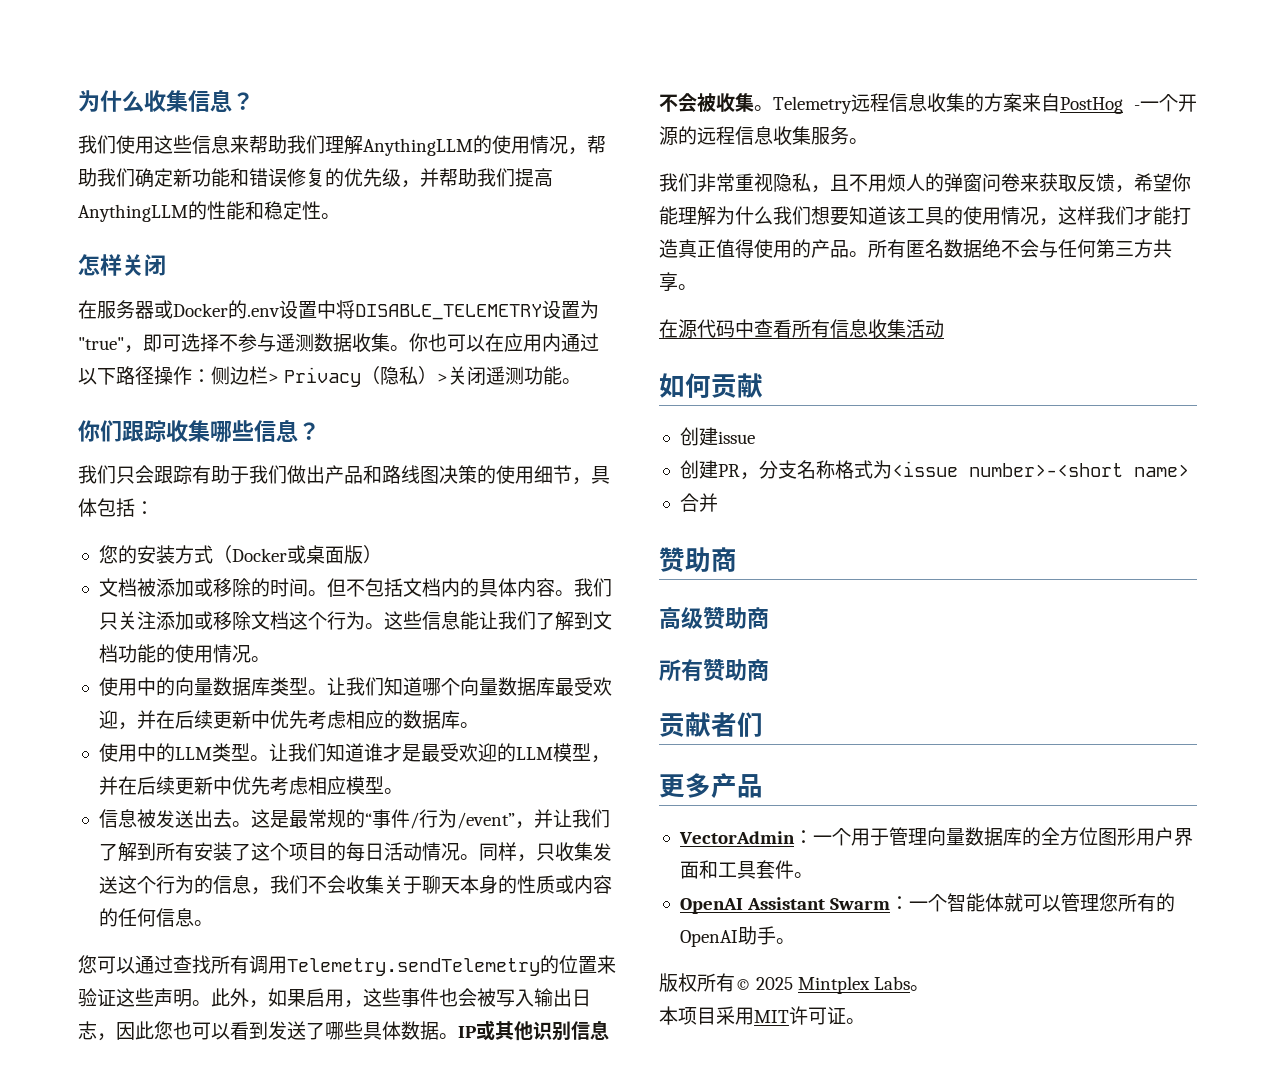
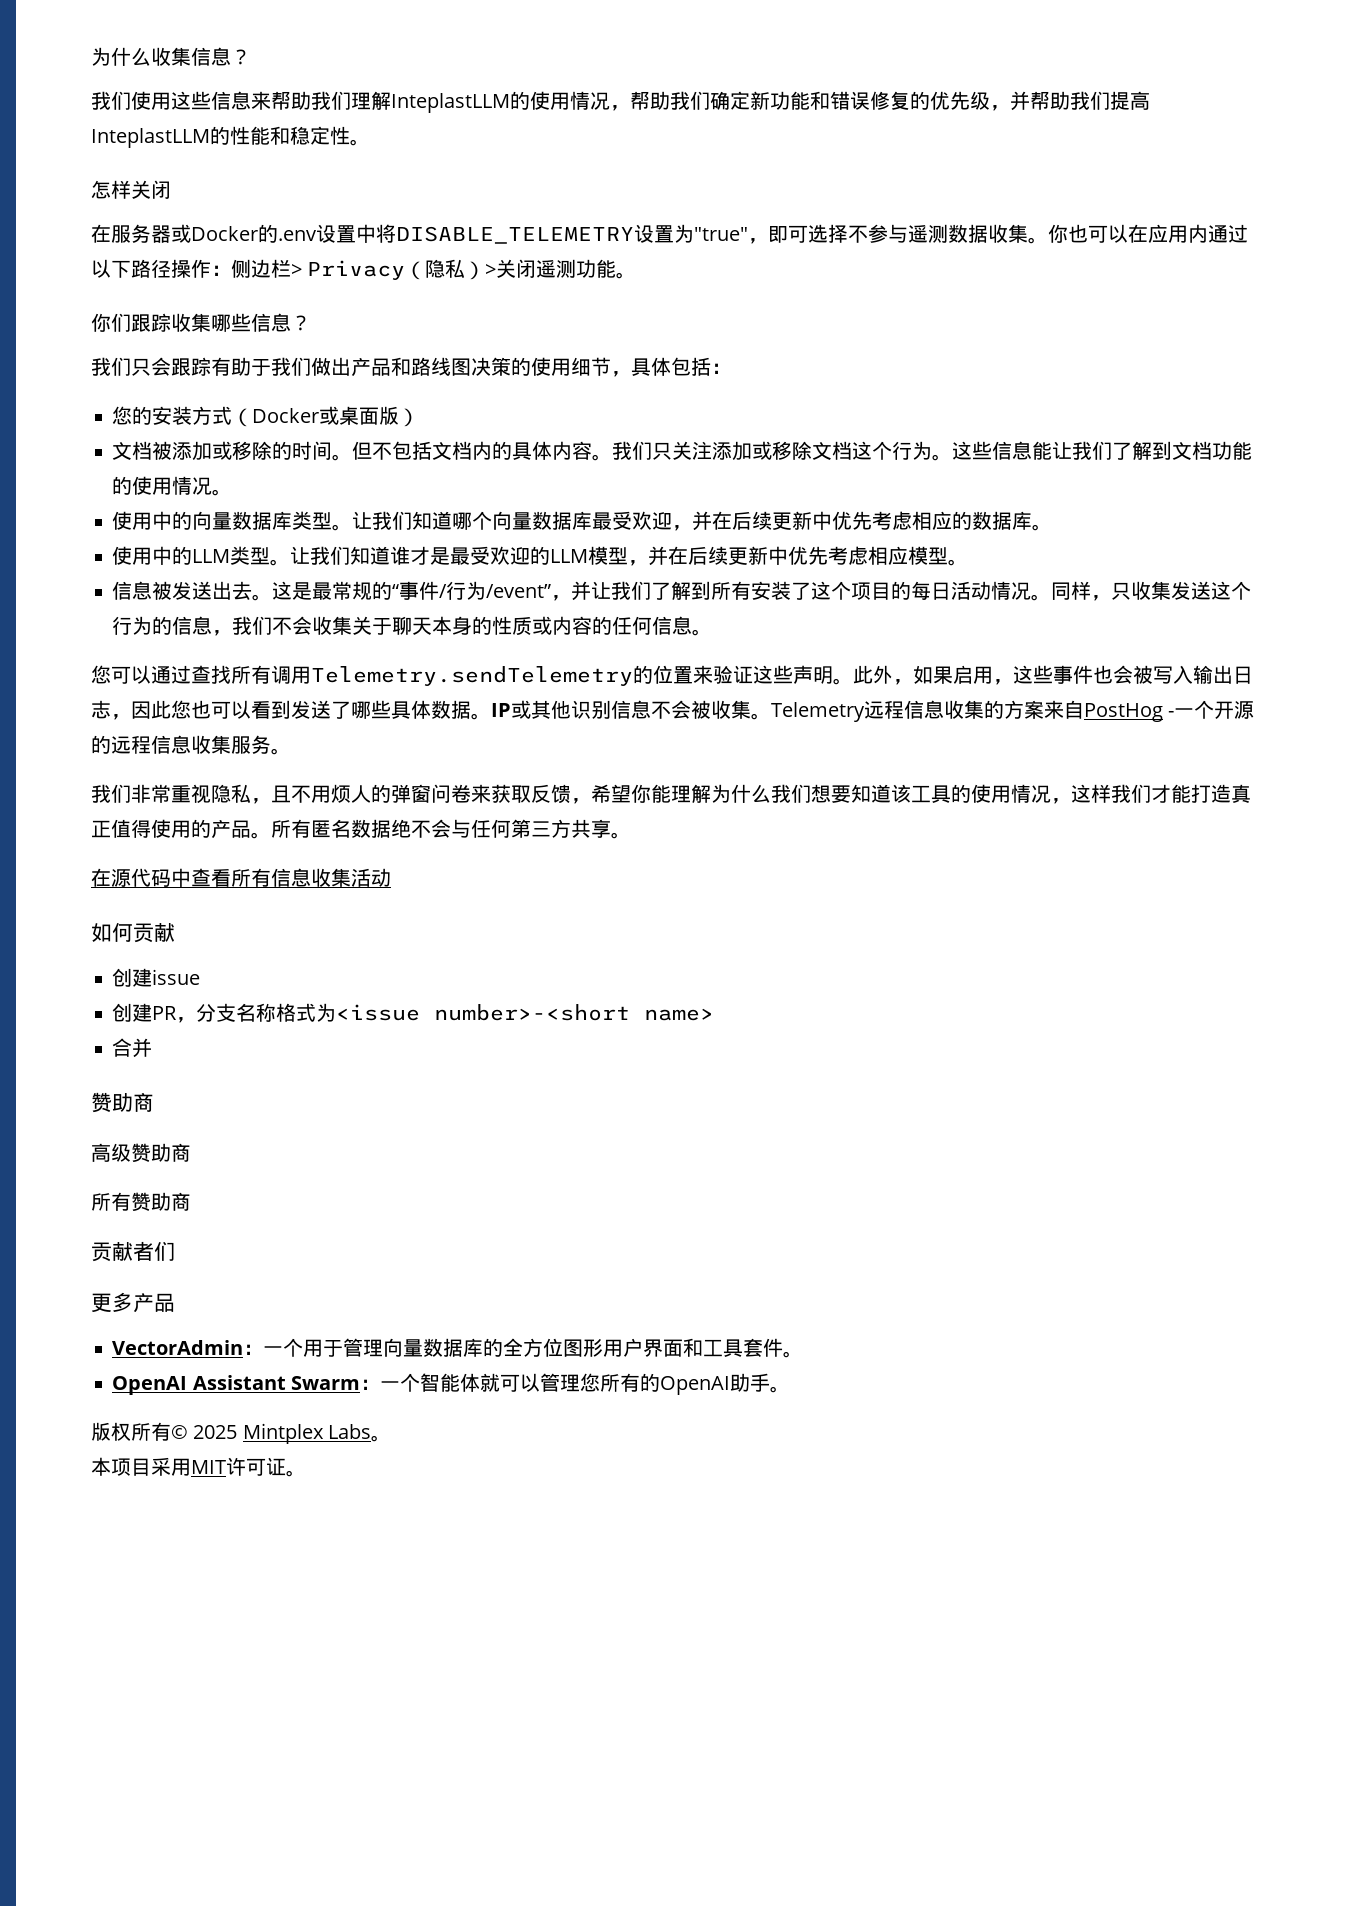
- 我们使用这些信息来帮助我们理解AnythingLLM的使用情况，帮助我们确定新功能和错误修复的优先级，并帮助我们提高AnythingLLM的性能和稳定性。
+ 我们使用这些信息来帮助我们理解InteplastLLM的使用情况，帮助我们确定新功能和错误修复的优先级，并帮助我们提高InteplastLLM的性能和稳定性。

